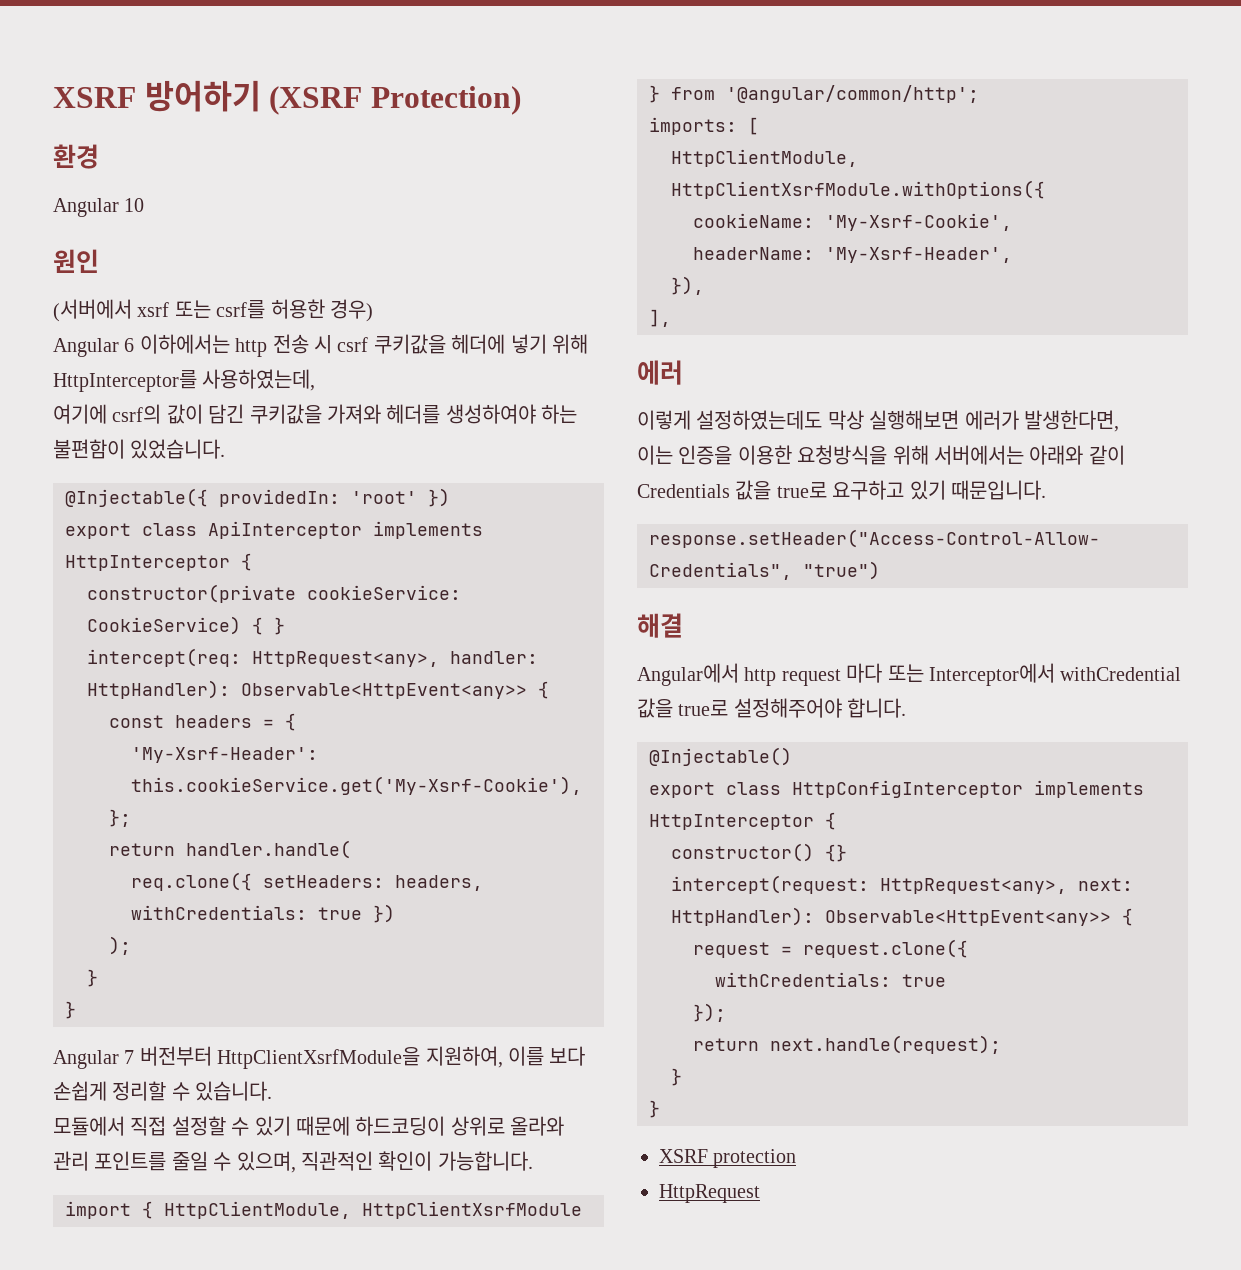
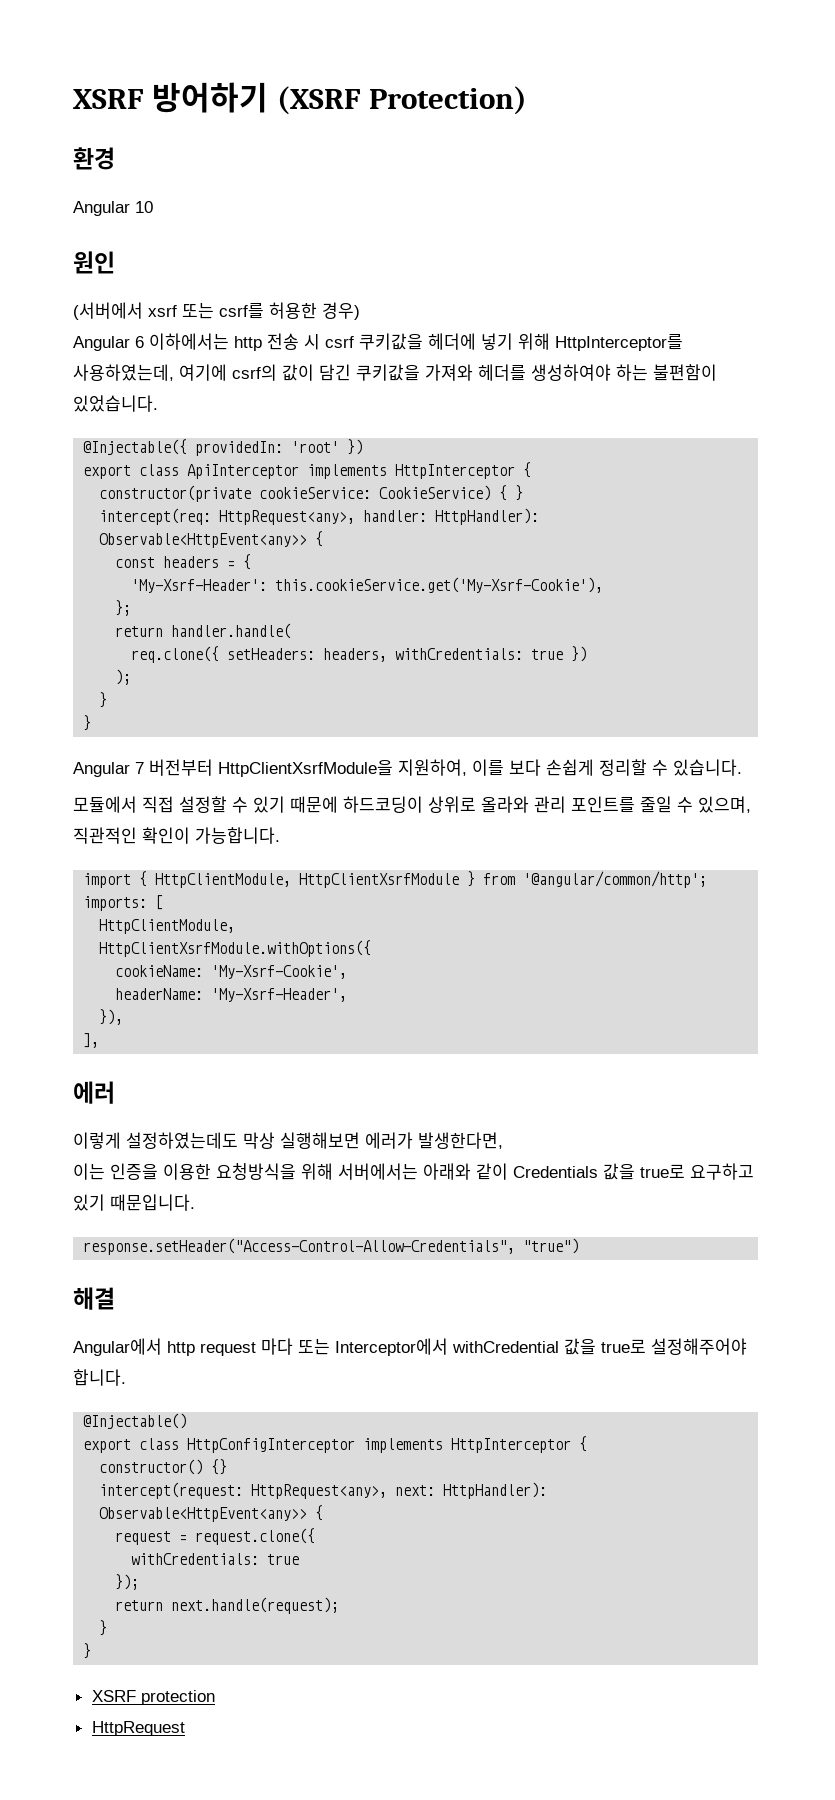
- Angular 6 이하에서는 http 전송 시 csrf 쿠키값을 헤더에 넣기 위해 HttpInterceptor를 사용하였는데,
- 여기에 csrf의 값이 담긴 쿠키값을 가져와 헤더를 생성하여야 하는 불편함이 있었습니다.
+ Angular 6 이하에서는 http 전송 시 csrf 쿠키값을 헤더에 넣기 위해 HttpInterceptor를 사용하였는데, 여기에 csrf의 값이 담긴 쿠키값을 가져와 헤더를 생성하여야 하는 불편함이 있었습니다.

